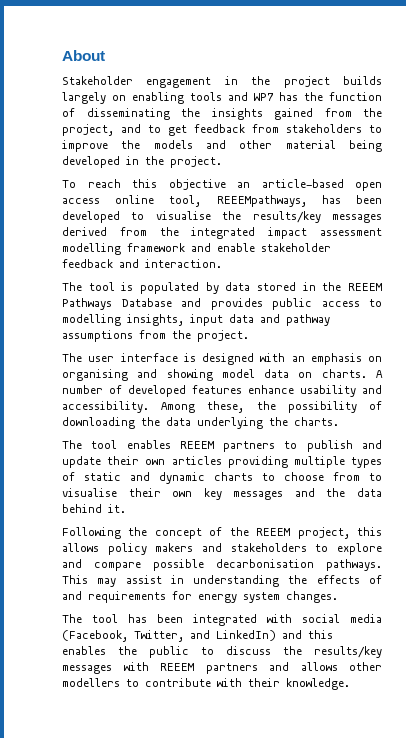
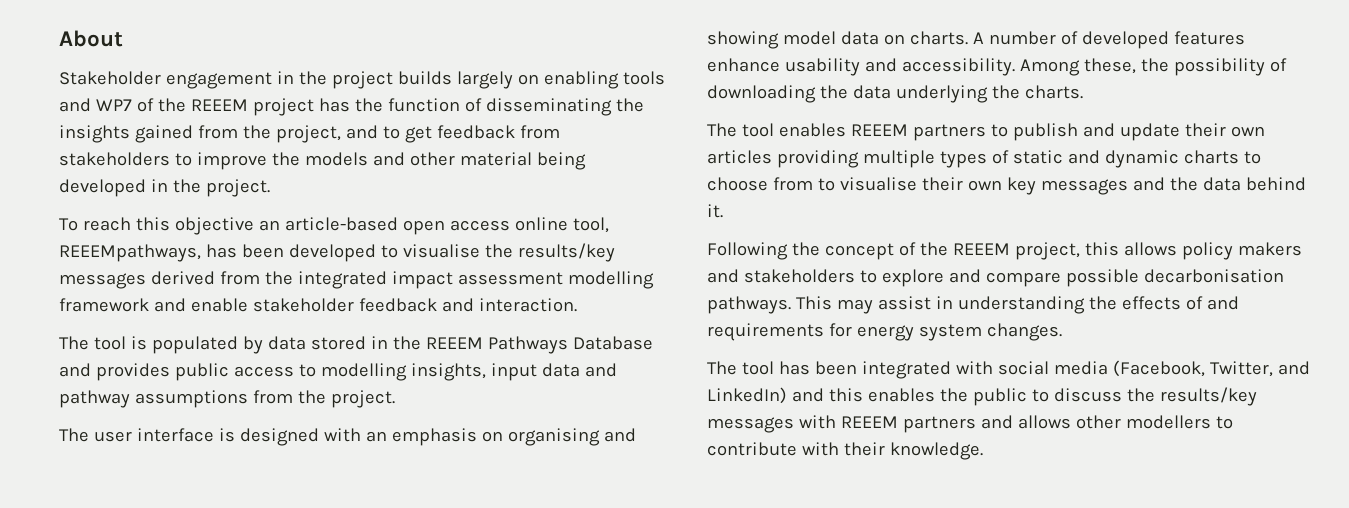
- Stakeholder engagement in the project builds largely on enabling tools and WP7 has the function of disseminating the insights gained from the project, and to get feedback from stakeholders to improve the models and other material being developed in the project.
+ Stakeholder engagement in the project builds largely on enabling tools and WP7 of the REEEM project has the function of disseminating the insights gained from the project, and to get feedback from stakeholders to improve the models and other material being developed in the project.

